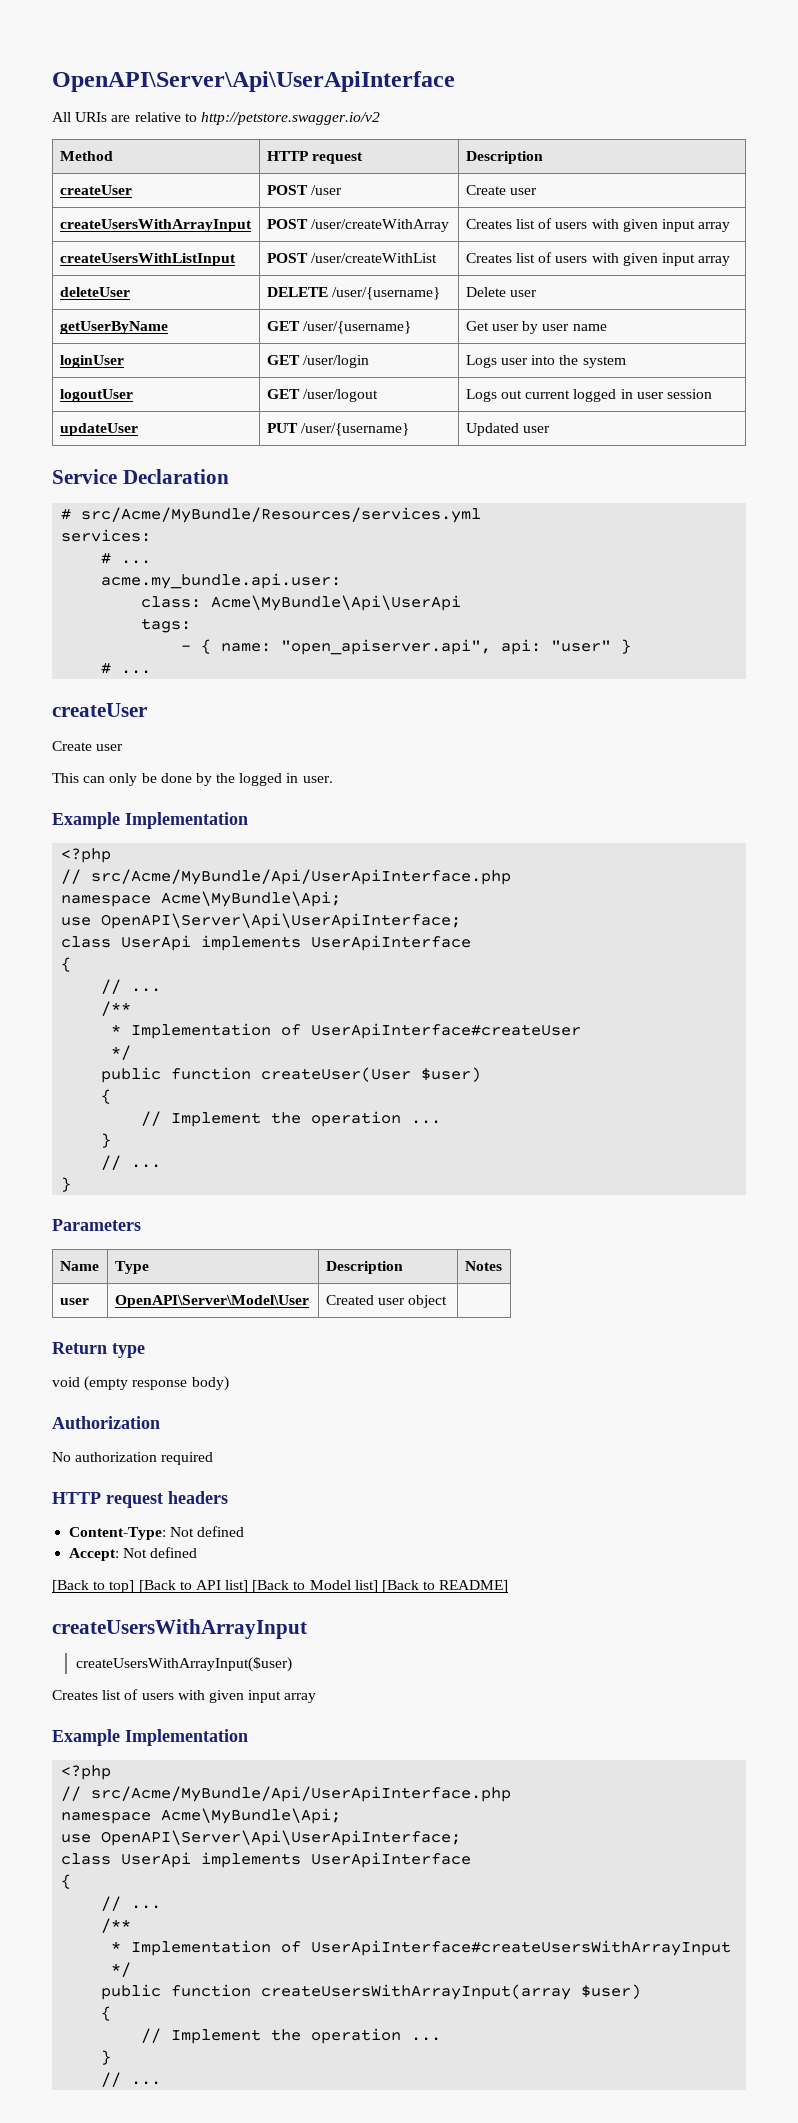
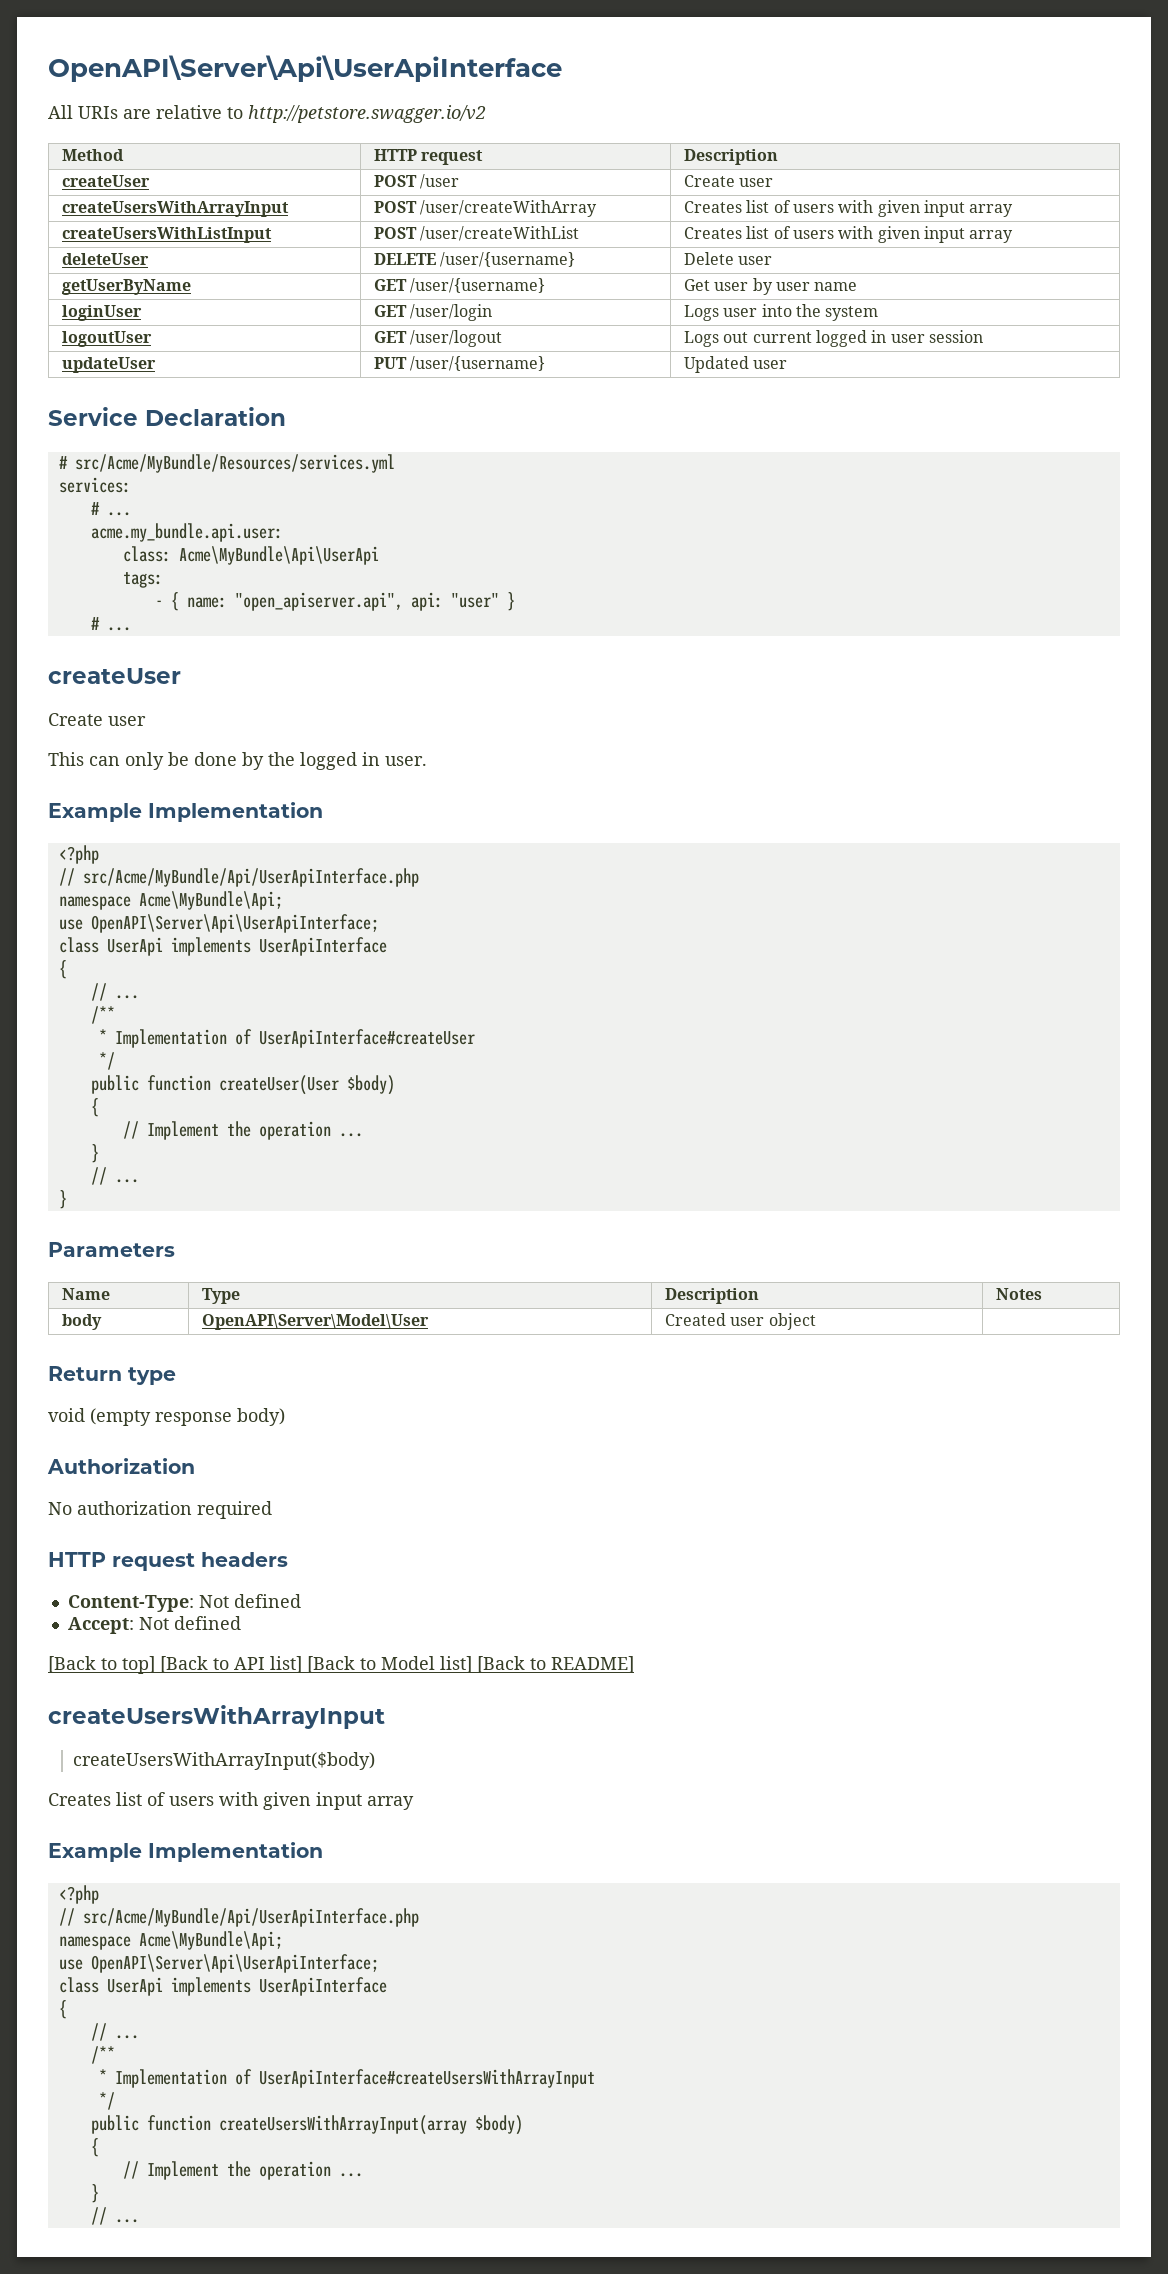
- public function createUser(User $user)
+ public function createUser(User $body)
- user | OpenAPI\Server\Model\User | Created user object |
+ body | OpenAPI\Server\Model\User | Created user object |
- createUsersWithArrayInput($user)
+ createUsersWithArrayInput($body)
- public function createUsersWithArrayInput(array $user)
+ public function createUsersWithArrayInput(array $body)

